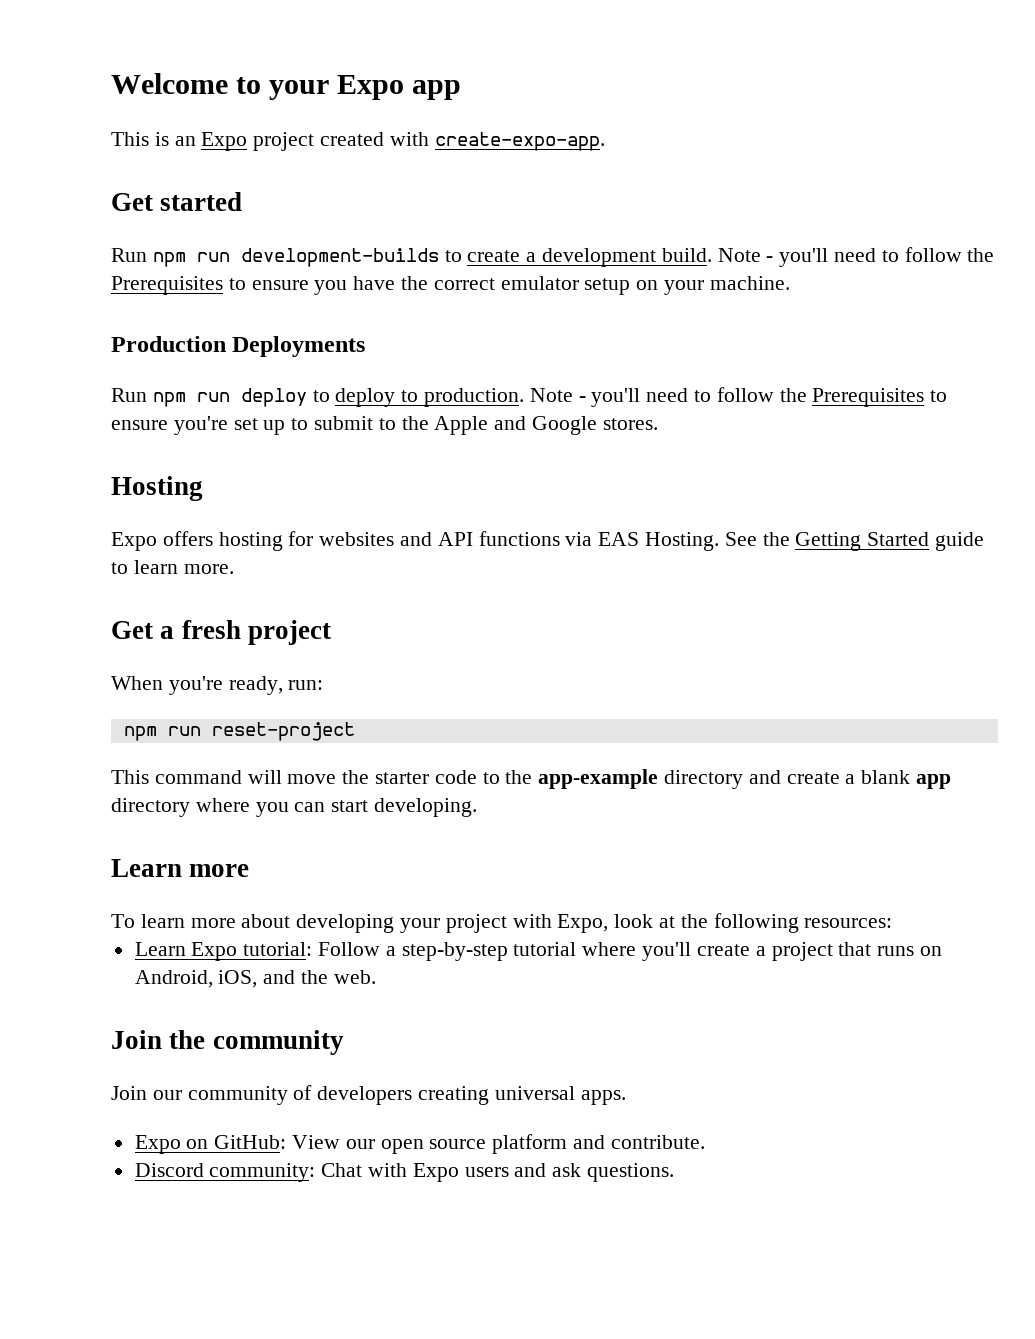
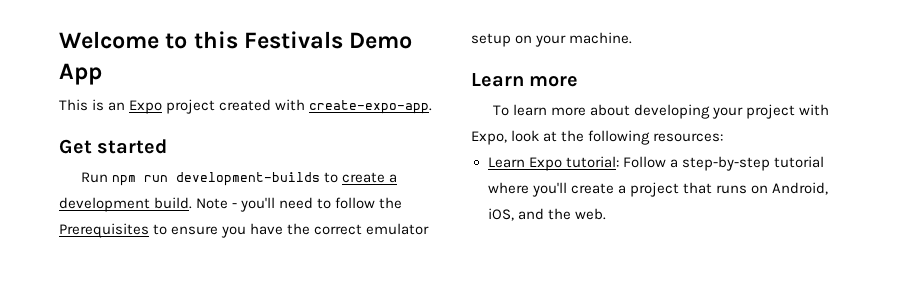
- Welcome to your Expo app
+ Welcome to this Festivals Demo App
- Production Deployments
- Run npm run deploy to deploy to production. Note - you'll need to follow the Prerequisites to ensure you're set up to submit to the Apple and Google stores.
- Hosting
- Expo offers hosting for websites and API functions via EAS Hosting. See the Getting Started guide to learn more.
- Get a fresh project
- When you're ready, run:
- npm run reset-project
- This command will move the starter code to the app-example directory and create a blank app directory where you can start developing.
- Join the community
- Join our community of developers creating universal apps.
- Expo on GitHub: View our open source platform and contribute.
- Discord community: Chat with Expo users and ask questions.

